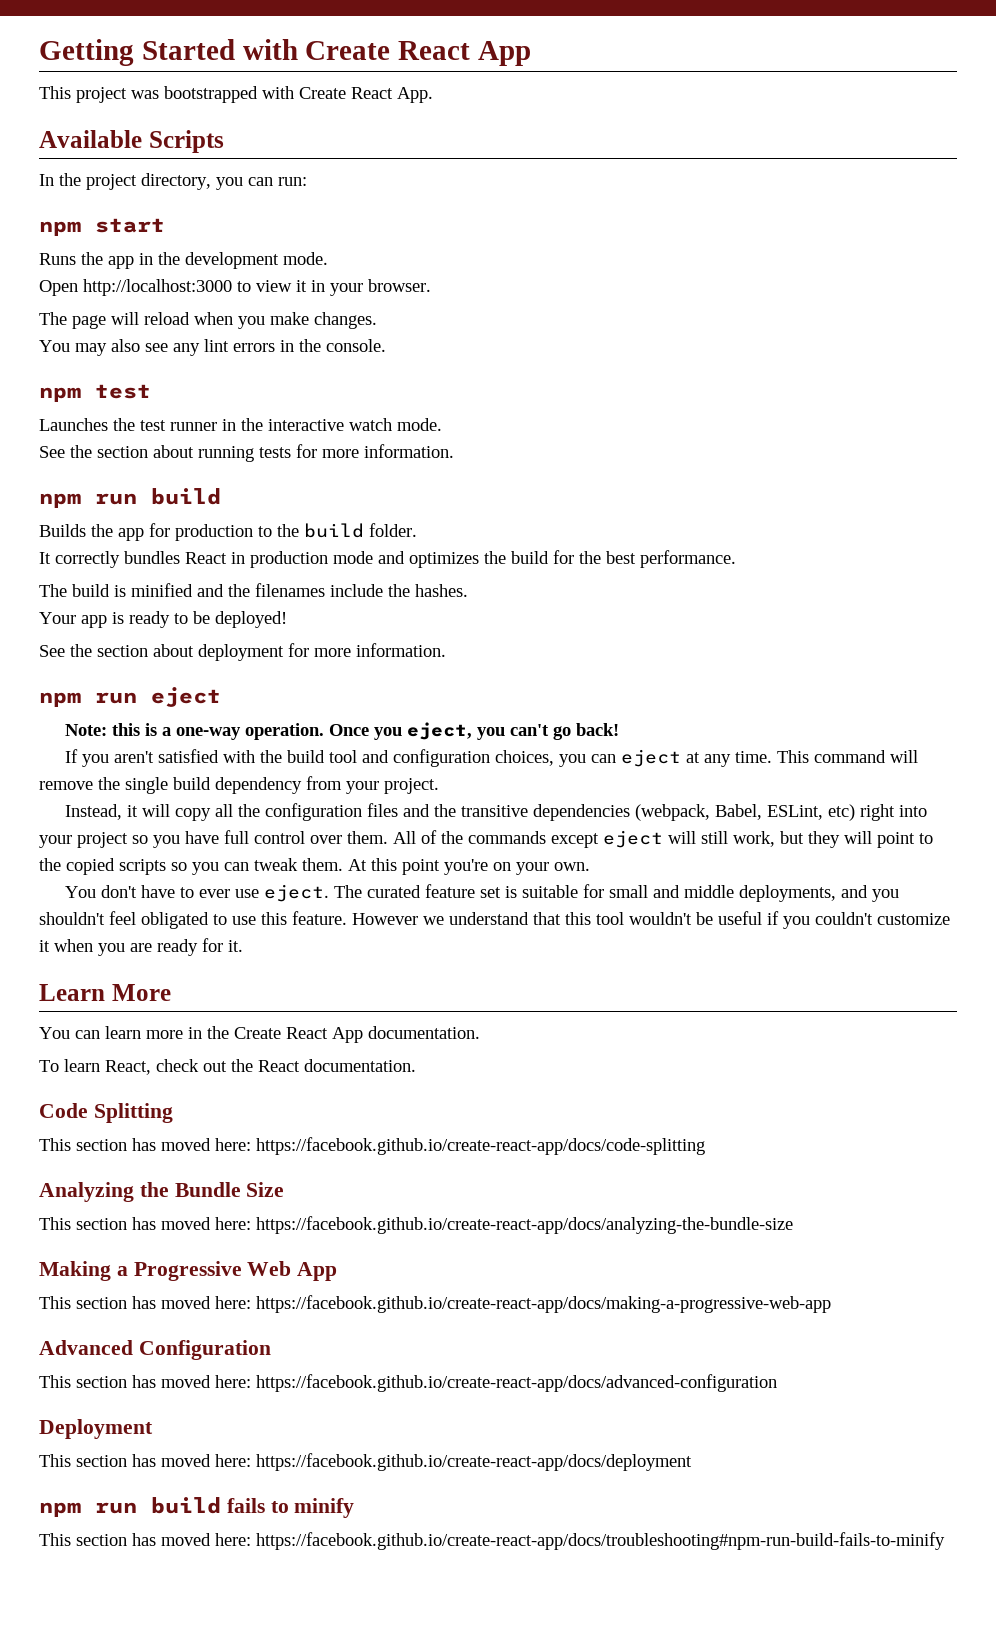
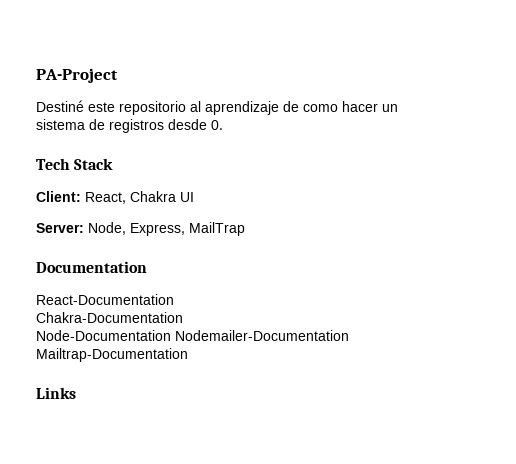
- Getting Started with Create React App
- This project was bootstrapped with Create React App.
- Available Scripts
- In the project directory, you can run:
- npm start
- Runs the app in the development mode.
- Open http://localhost:3000 to view it in your browser.
- The page will reload when you make changes.
- You may also see any lint errors in the console.
- npm test
- Launches the test runner in the interactive watch mode.
- See the section about running tests for more information.
- npm run build
- Builds the app for production to the build folder.
- It correctly bundles React in production mode and optimizes the build for the best performance.
- The build is minified and the filenames include the hashes.
- Your app is ready to be deployed!
- See the section about deployment for more information.
- npm run eject
- Note: this is a one-way operation. Once you eject, you can't go back!
- If you aren't satisfied with the build tool and configuration choices, you can eject at any time. This command will remove the single build dependency from your project.
- Instead, it will copy all the configuration files and the transitive dependencies (webpack, Babel, ESLint, etc) right into your project so you have full control over them. All of the commands except eject will still work, but they will point to the copied scripts so you can tweak them. At this point you're on your own.
- You don't have to ever use eject. The curated feature set is suitable for small and middle deployments, and you shouldn't feel obligated to use this feature. However we understand that this tool wouldn't be useful if you couldn't customize it when you are ready for it.
- Learn More
- You can learn more in the Create React App documentation.
- To learn React, check out the React documentation.
- Code Splitting
- This section has moved here: https://facebook.github.io/create-react-app/docs/code-splitting
- Analyzing the Bundle Size
- This section has moved here: https://facebook.github.io/create-react-app/docs/analyzing-the-bundle-size
- Making a Progressive Web App
- This section has moved here: https://facebook.github.io/create-react-app/docs/making-a-progressive-web-app
- Advanced Configuration
- This section has moved here: https://facebook.github.io/create-react-app/docs/advanced-configuration
- Deployment
- This section has moved here: https://facebook.github.io/create-react-app/docs/deployment
- npm run build fails to minify
- This section has moved here: https://facebook.github.io/create-react-app/docs/troubleshooting#npm-run-build-fails-to-minify
+ PA-Project
+ Destiné este repositorio al aprendizaje de como hacer un sistema de registros desde 0.
+ Tech Stack
+ Client: React, Chakra UI
+ Server: Node, Express, MailTrap
+ Documentation
+ React-Documentation
+ Chakra-Documentation
+ Node-Documentation Nodemailer-Documentation Mailtrap-Documentation
+ Links

